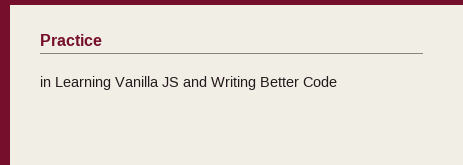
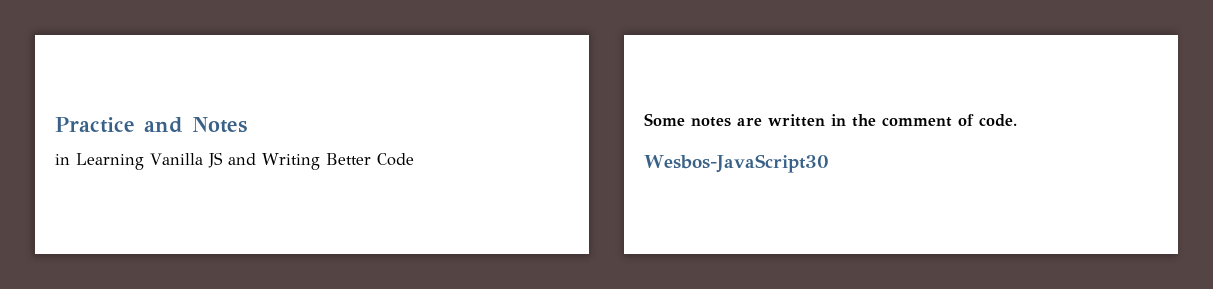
- Practice
+ Practice and Notes
+ Some notes are written in the comment of code.
+ Wesbos-JavaScript30

